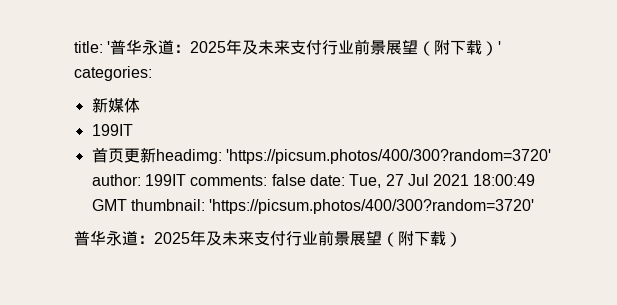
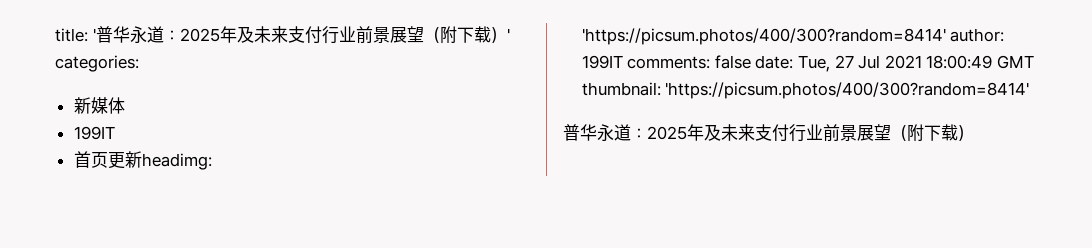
- 首页更新headimg: 'https://picsum.photos/400/300?random=3720' author: 199IT comments: false date: Tue, 27 Jul 2021 18:00:49 GMT thumbnail: 'https://picsum.photos/400/300?random=3720'
+ 首页更新headimg: 'https://picsum.photos/400/300?random=8414' author: 199IT comments: false date: Tue, 27 Jul 2021 18:00:49 GMT thumbnail: 'https://picsum.photos/400/300?random=8414'

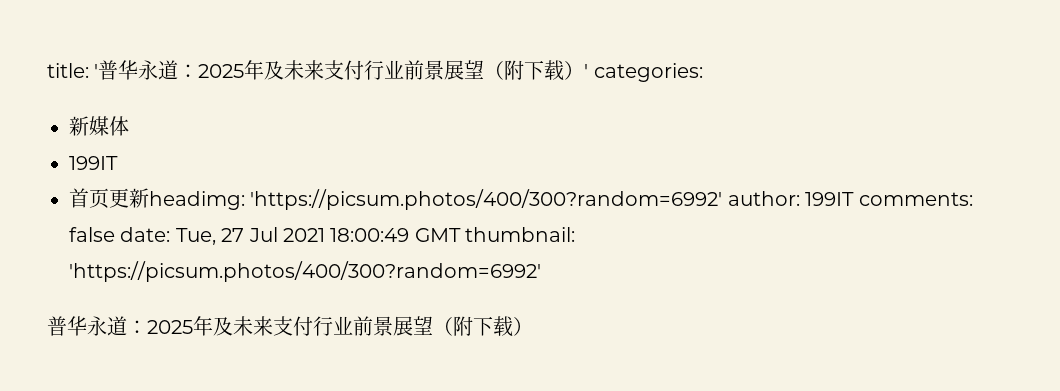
- 首页更新headimg: 'https://picsum.photos/400/300?random=8414' author: 199IT comments: false date: Tue, 27 Jul 2021 18:00:49 GMT thumbnail: 'https://picsum.photos/400/300?random=8414'
+ 首页更新headimg: 'https://picsum.photos/400/300?random=6992' author: 199IT comments: false date: Tue, 27 Jul 2021 18:00:49 GMT thumbnail: 'https://picsum.photos/400/300?random=6992'

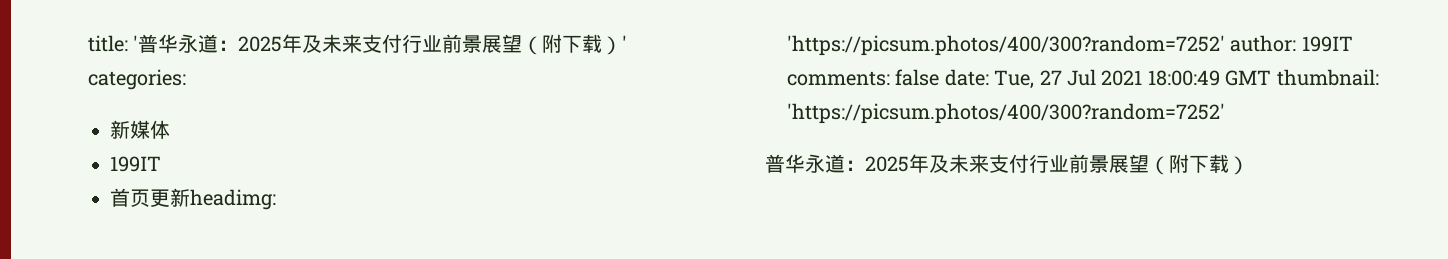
- 首页更新headimg: 'https://picsum.photos/400/300?random=6992' author: 199IT comments: false date: Tue, 27 Jul 2021 18:00:49 GMT thumbnail: 'https://picsum.photos/400/300?random=6992'
+ 首页更新headimg: 'https://picsum.photos/400/300?random=7252' author: 199IT comments: false date: Tue, 27 Jul 2021 18:00:49 GMT thumbnail: 'https://picsum.photos/400/300?random=7252'

